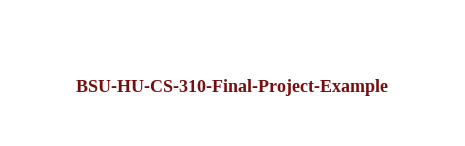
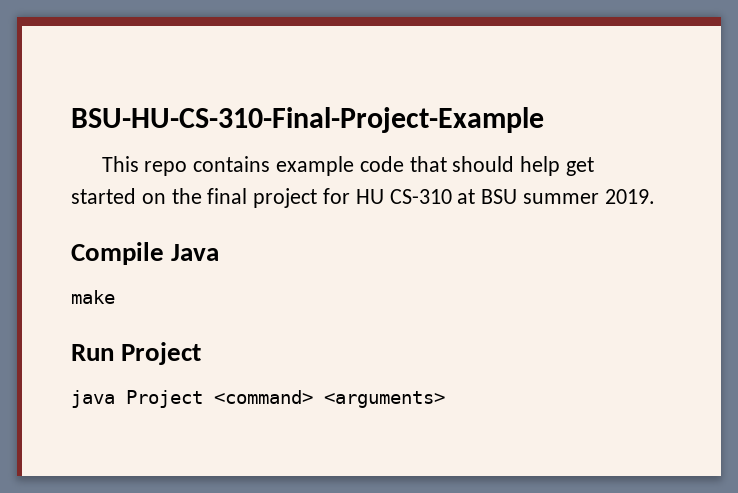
+ This repo contains example code that should help get started on the final project for HU CS-310 at BSU summer 2019.
+ Compile Java
+ make
+ Run Project
+ java Project <command> <arguments>

